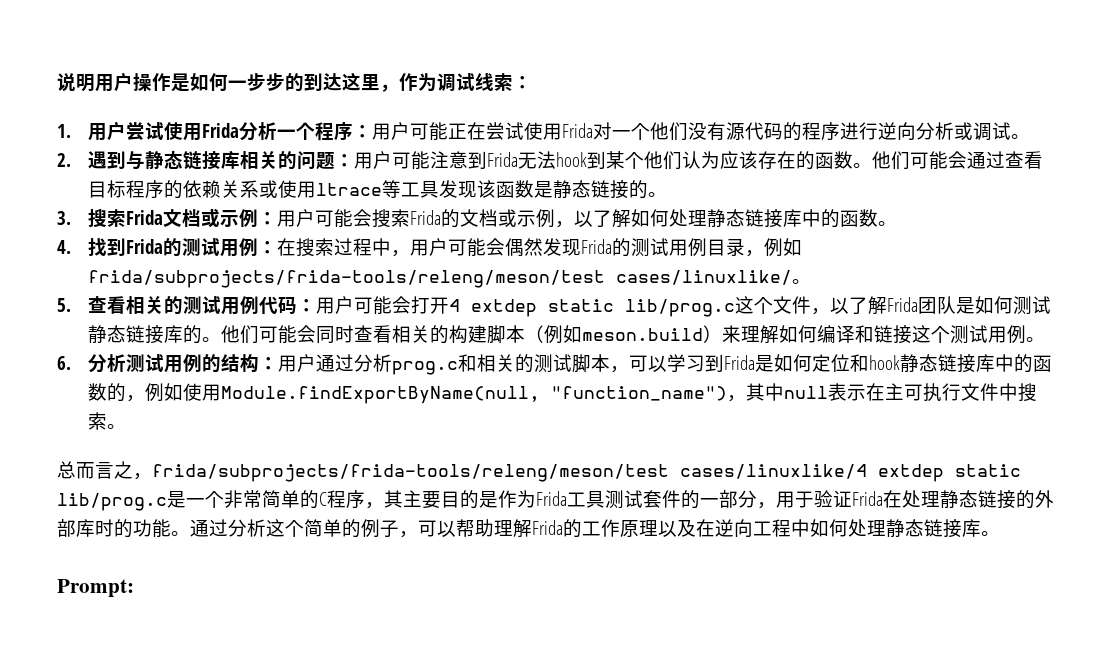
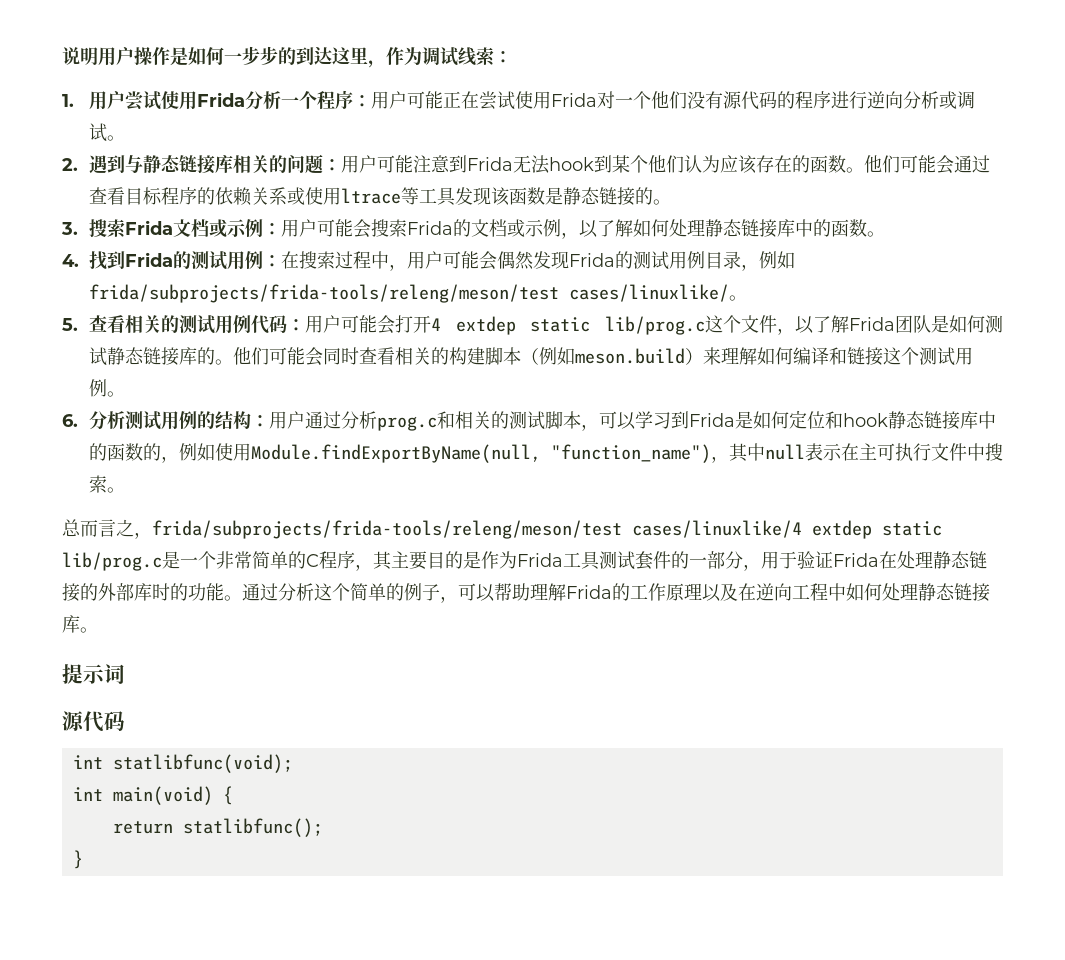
- Prompt:
+ 提示词
+ 源代码
+ int statlibfunc(void);
+ int main(void) {
+ return statlibfunc();
+ }

